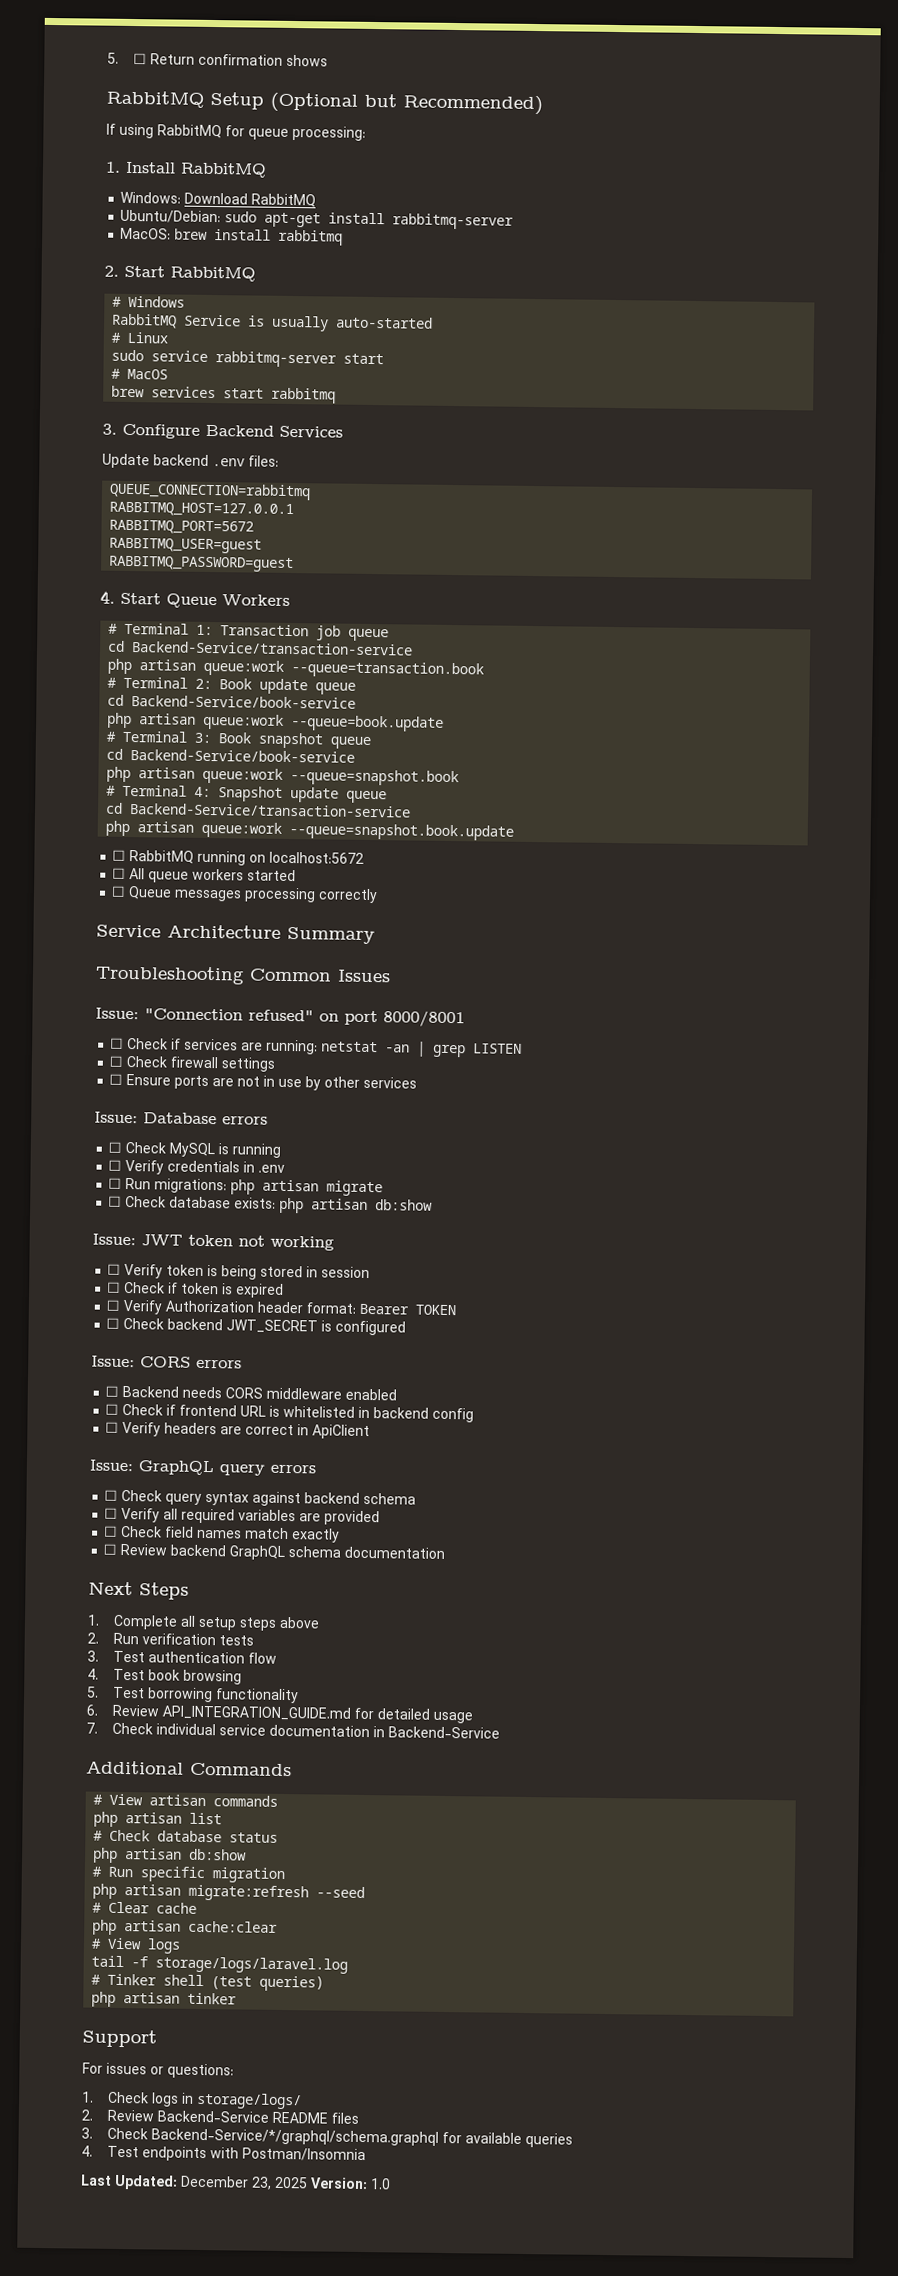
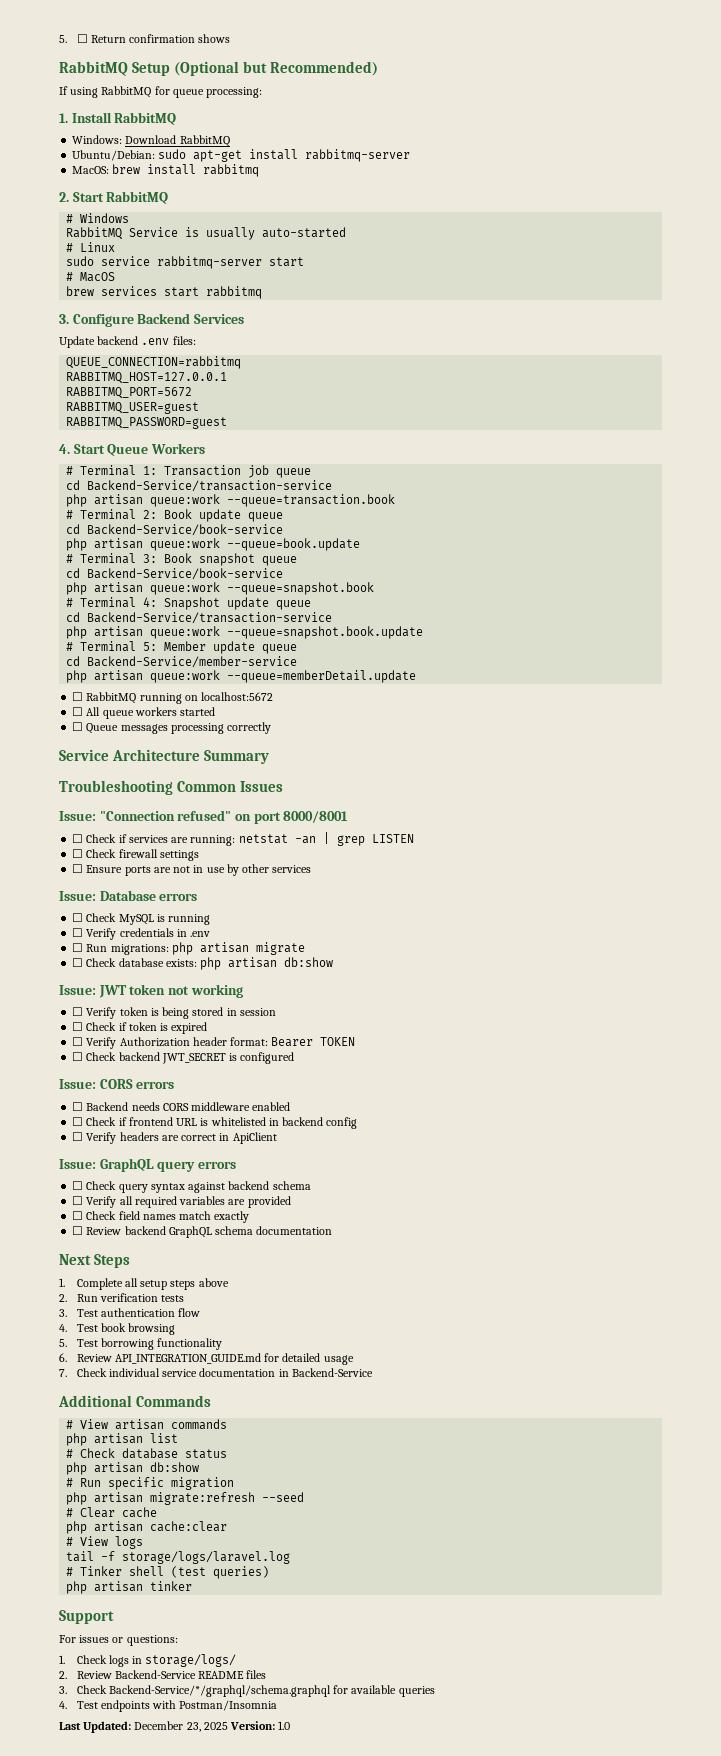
+ # Terminal 5: Member update queue
+ cd Backend-Service/member-service
+ php artisan queue:work --queue=memberDetail.update

